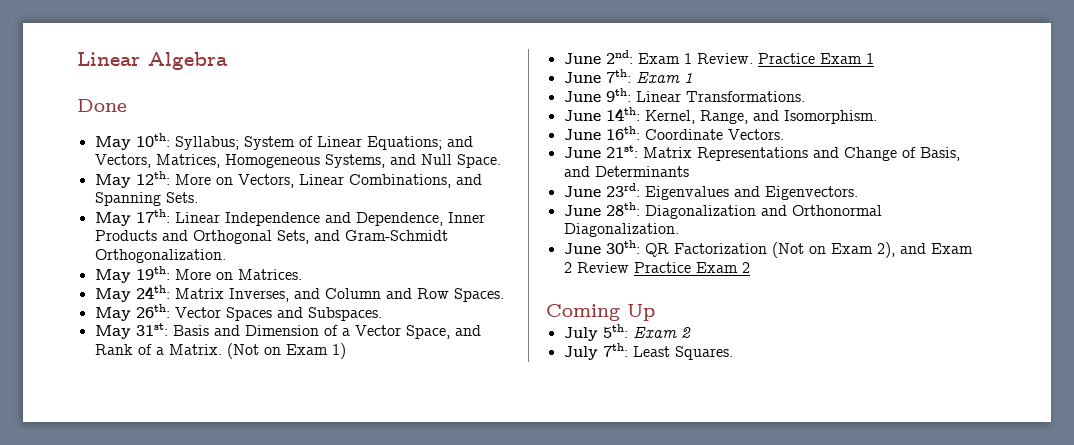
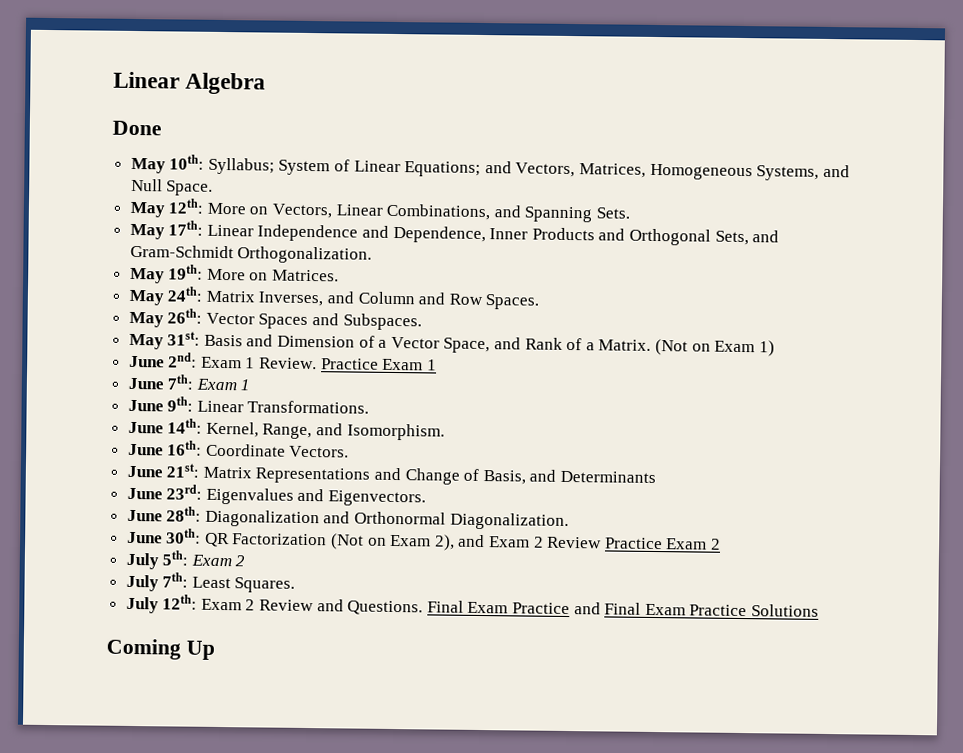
- Coming Up
+ July 12th: Exam 2 Review and Questions. Final Exam Practice and Final Exam Practice Solutions
+ Coming Up

